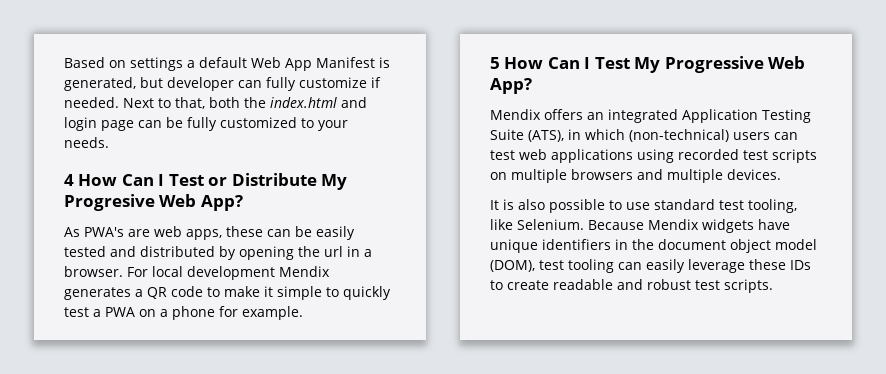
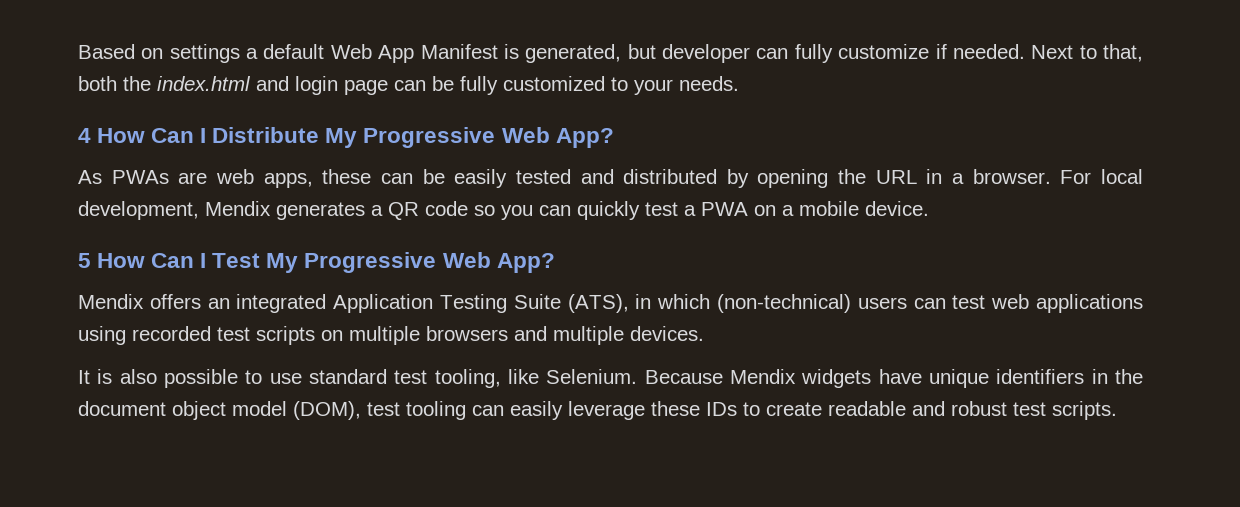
- 4 How Can I Test or Distribute My Progresive Web App?
+ 4 How Can I Distribute My Progressive Web App?
- As PWA's are web apps, these can be easily tested and distributed by opening the url in a browser.
+ As PWAs are web apps, these can be easily tested and distributed by opening the URL in a browser.
- For local development Mendix generates a QR code to make it simple to quickly test a PWA on a phone for example.
+ For local development, Mendix generates a QR code so you can quickly test a PWA on a mobile device.

